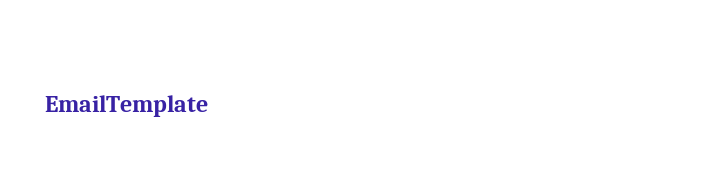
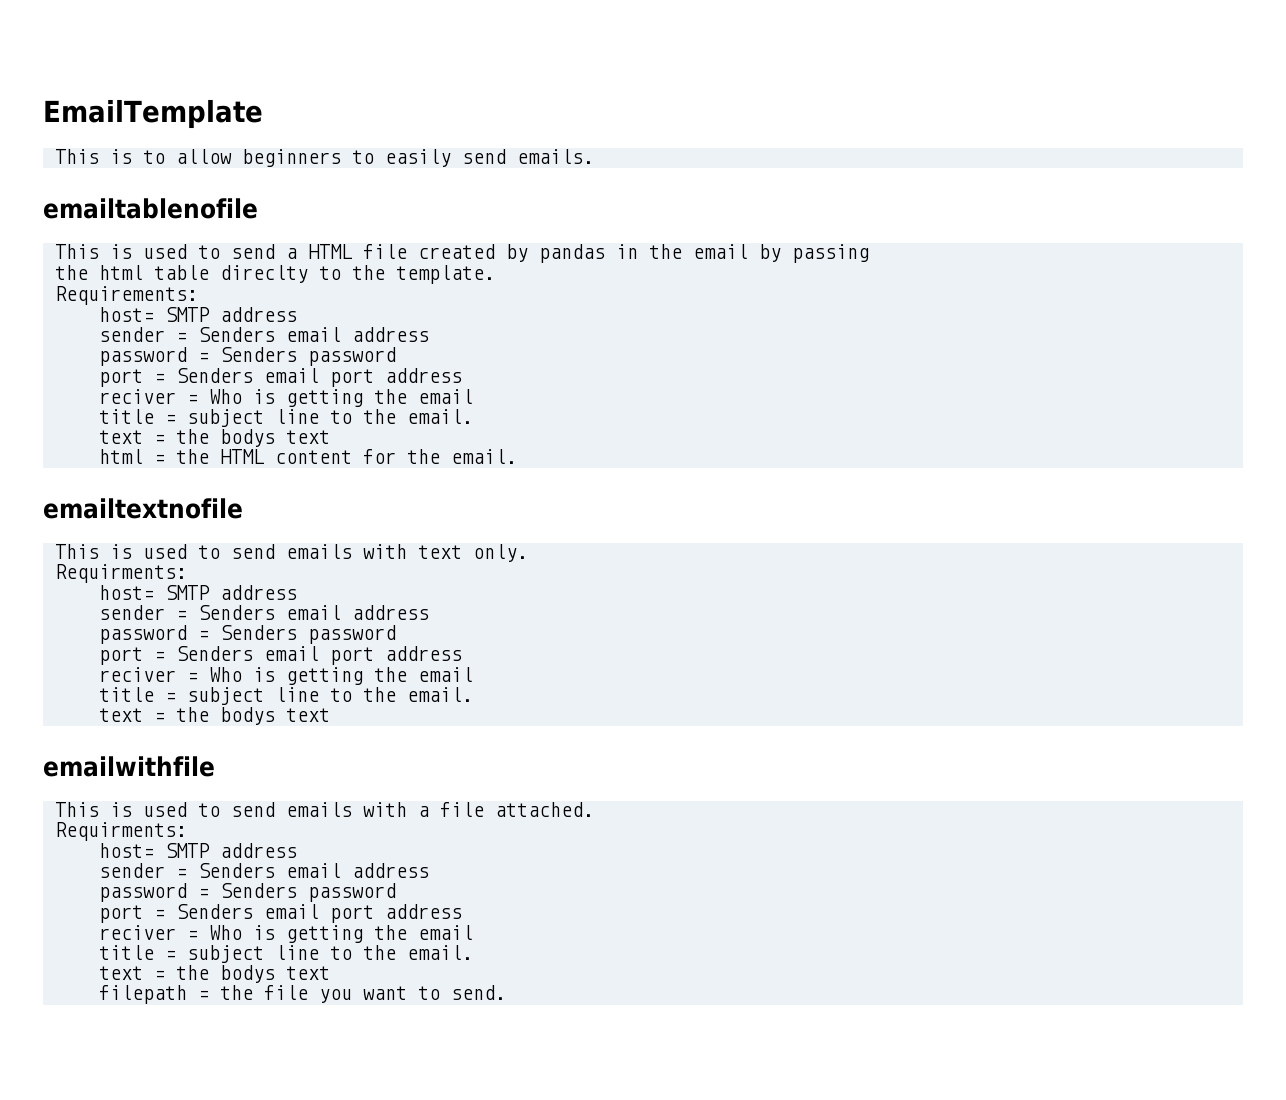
+ This is to allow beginners to easily send emails.
+ emailtablenofile
+ This is used to send a HTML file created by pandas in the email by passing
+ the html table direclty to the template.
+ Requirements:
+ host= SMTP address
+ sender = Senders email address
+ password = Senders password
+ port = Senders email port address
+ reciver = Who is getting the email
+ title = subject line to the email.
+ text = the bodys text
+ html = the HTML content for the email.
+ emailtextnofile
+ This is used to send emails with text only.
+ Requirments:
+ host= SMTP address
+ sender = Senders email address
+ password = Senders password
+ port = Senders email port address
+ reciver = Who is getting the email
+ title = subject line to the email.
+ text = the bodys text
+ emailwithfile
+ This is used to send emails with a file attached.
+ Requirments:
+ host= SMTP address
+ sender = Senders email address
+ password = Senders password
+ port = Senders email port address
+ reciver = Who is getting the email
+ title = subject line to the email.
+ text = the bodys text
+ filepath = the file you want to send.

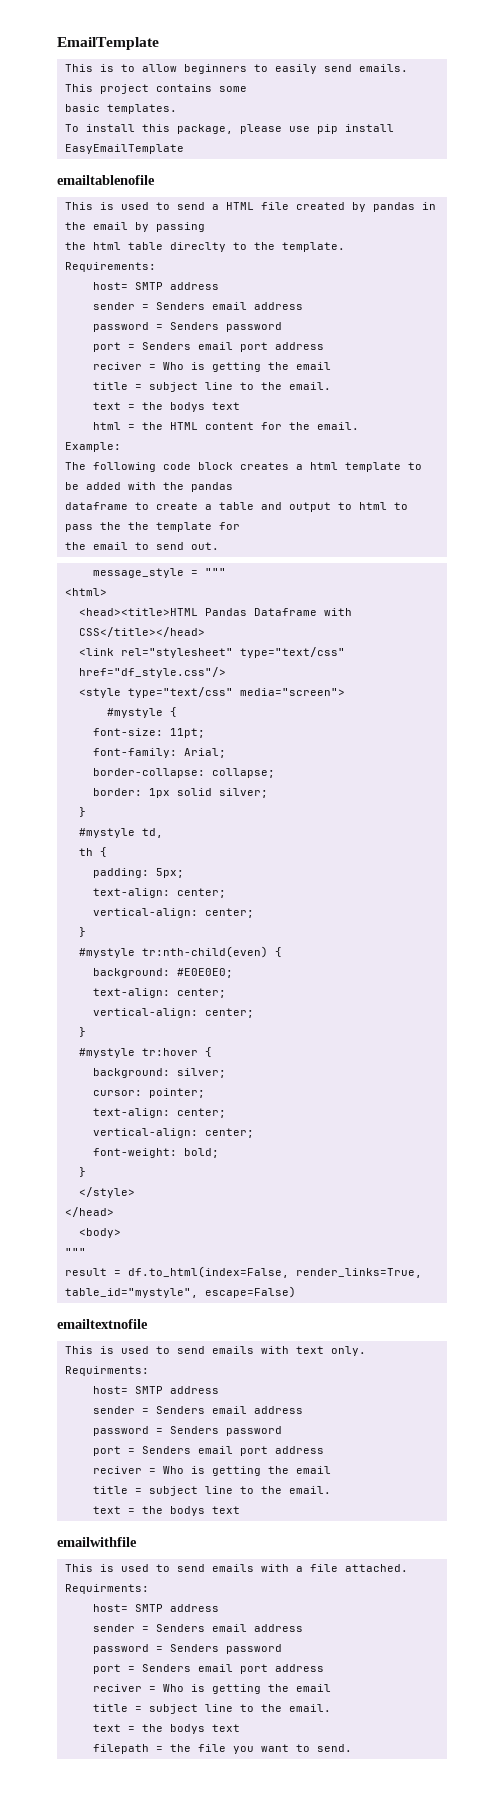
+ This project contains some
+ basic templates.
+ To install this package, please use pip install EasyEmailTemplate
+ Example:
+ The following code block creates a html template to be added with the pandas
+ dataframe to create a table and output to html to pass the the template for
+ the email to send out.
+ message_style = """
+ <html>
+ <head><title>HTML Pandas Dataframe with CSS</title></head>
+ <link rel="stylesheet" type="text/css" href="df_style.css"/>
+ <style type="text/css" media="screen">
+ #mystyle {
+ font-size: 11pt;
+ font-family: Arial;
+ border-collapse: collapse;
+ border: 1px solid silver;
+ }
+ #mystyle td,
+ th {
+ padding: 5px;
+ text-align: center;
+ vertical-align: center;
+ }
+ #mystyle tr:nth-child(even) {
+ background: #E0E0E0;
+ text-align: center;
+ vertical-align: center;
+ }
+ #mystyle tr:hover {
+ background: silver;
+ cursor: pointer;
+ text-align: center;
+ vertical-align: center;
+ font-weight: bold;
+ }
+ </style>
+ </head>
+ <body>
+ """
+ result = df.to_html(index=False, render_links=True, table_id="mystyle", escape=False)

